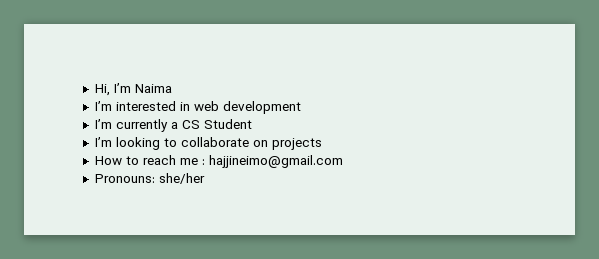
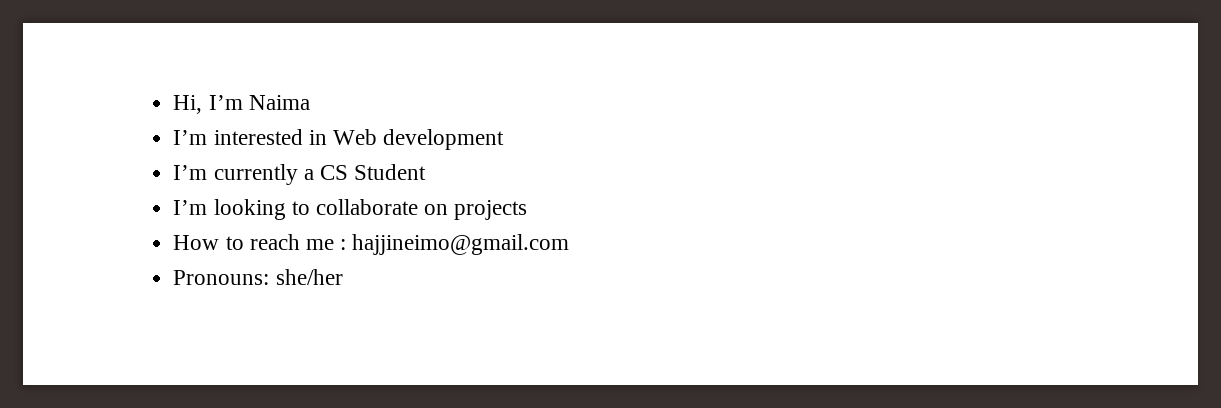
- I’m interested in web development
+ I’m interested in Web development

